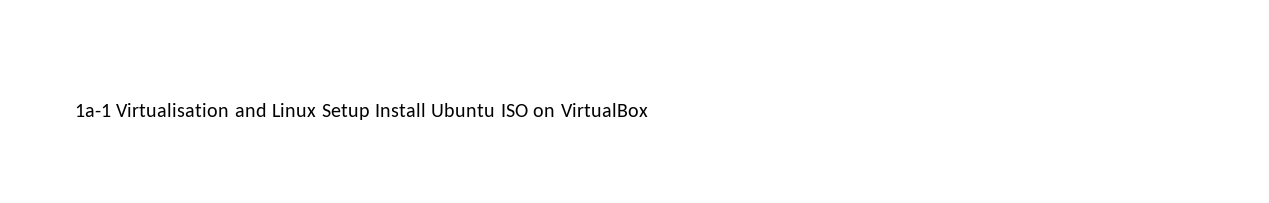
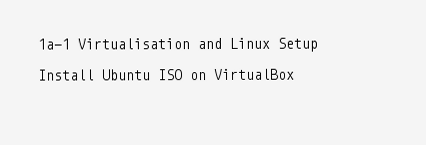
- 1a-1 Virtualisation and Linux Setup Install Ubuntu ISO on VirtualBox
+ 1a-1 Virtualisation and Linux Setup
+ Install Ubuntu ISO on VirtualBox

